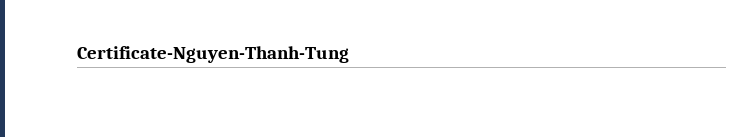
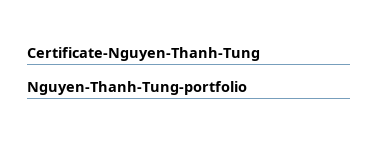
+ Nguyen-Thanh-Tung-portfolio

